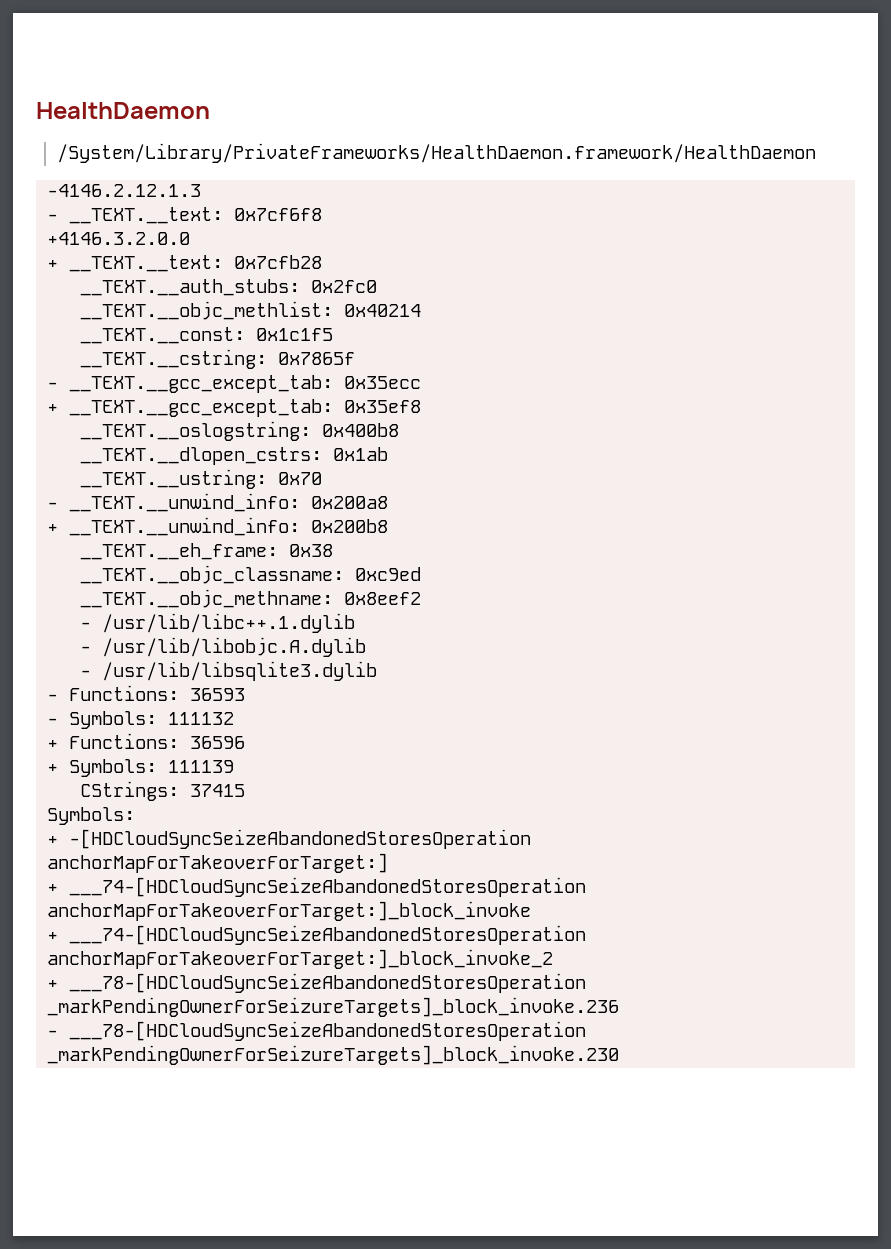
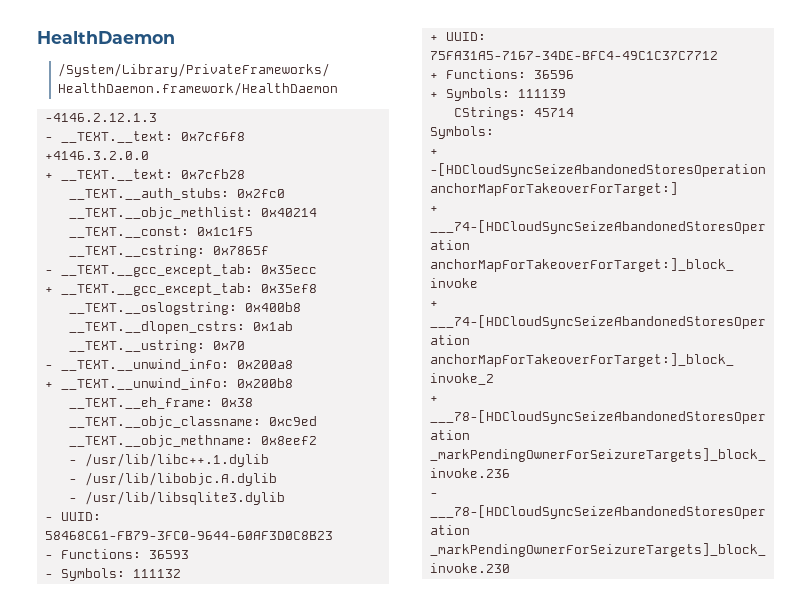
+ - UUID: 58468C61-FB79-3FC0-9644-60AF3D0C8B23
+ + UUID: 75FA31A5-7167-34DE-BFC4-49C1C37C7712
- CStrings: 37415
+ CStrings: 45714

